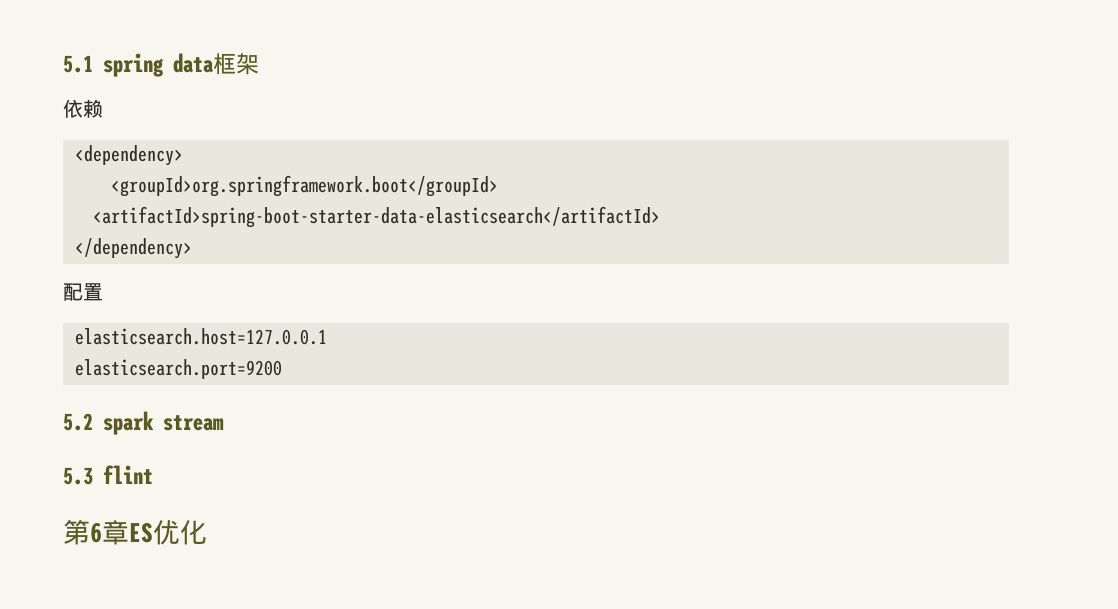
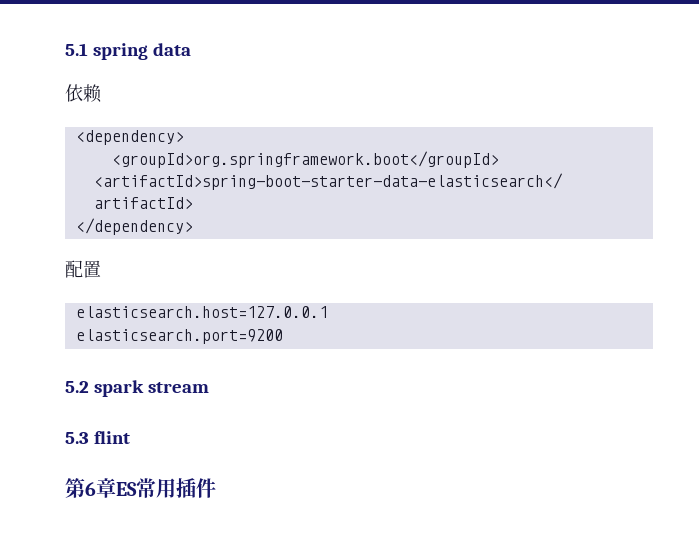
- 5.1 spring data框架
+ 5.1 spring data
- 第6章ES优化
+ 第6章ES常用插件

